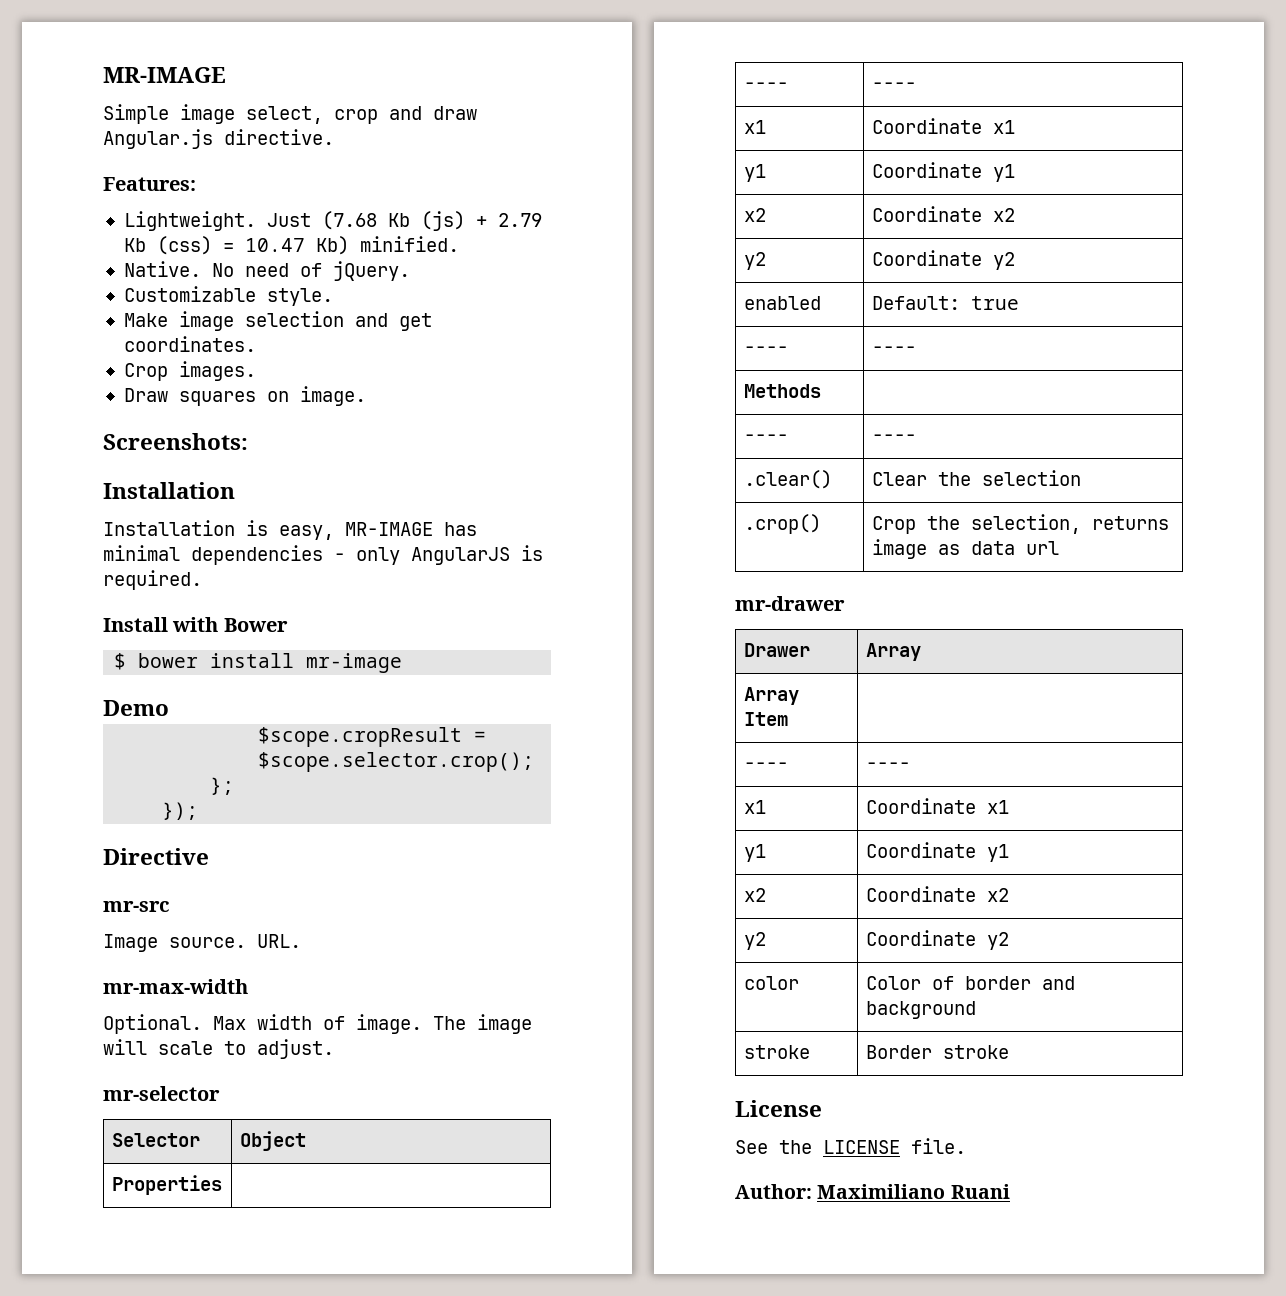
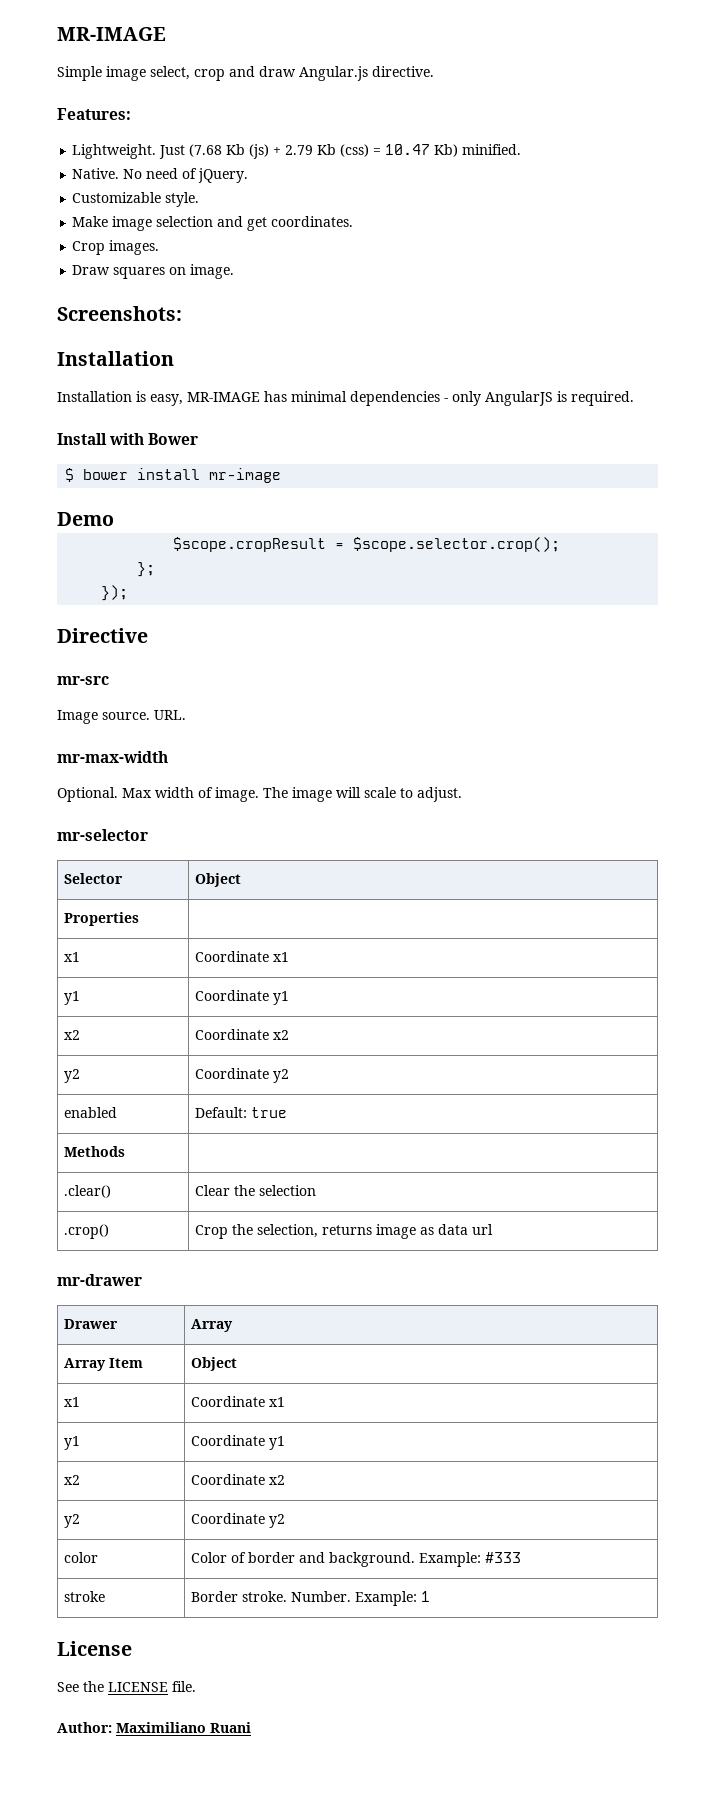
  Properties |
- ---- | ----
  enabled | Default: true
- ---- | ----
  Methods |
- ---- | ----
- Array Item |
- ---- | ----
+ Array Item | Object
- color | Color of border and background
+ color | Color of border and background. Example: #333
- stroke | Border stroke
+ stroke | Border stroke. Number. Example: 1

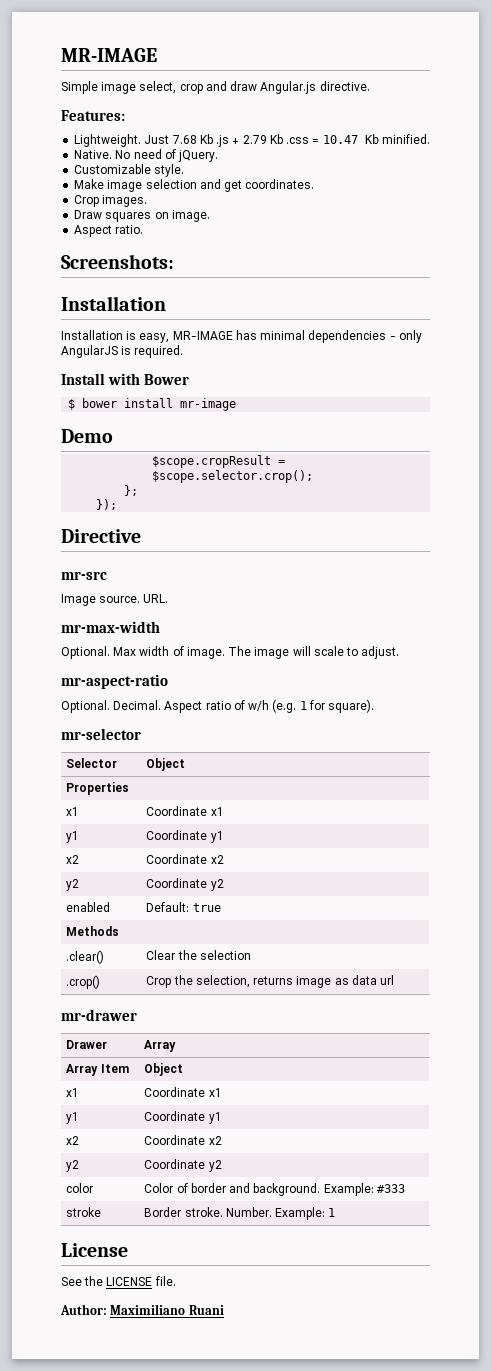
- Just (7.68 Kb (js) + 2.79 Kb (css) = 10.47 Kb) minified.
+ Just 7.68 Kb .js + 2.79 Kb .css = 10.47 Kb minified.
+ Aspect ratio.
+ mr-aspect-ratio
+ Optional. Decimal. Aspect ratio of w/h (e.g. 1 for square).

